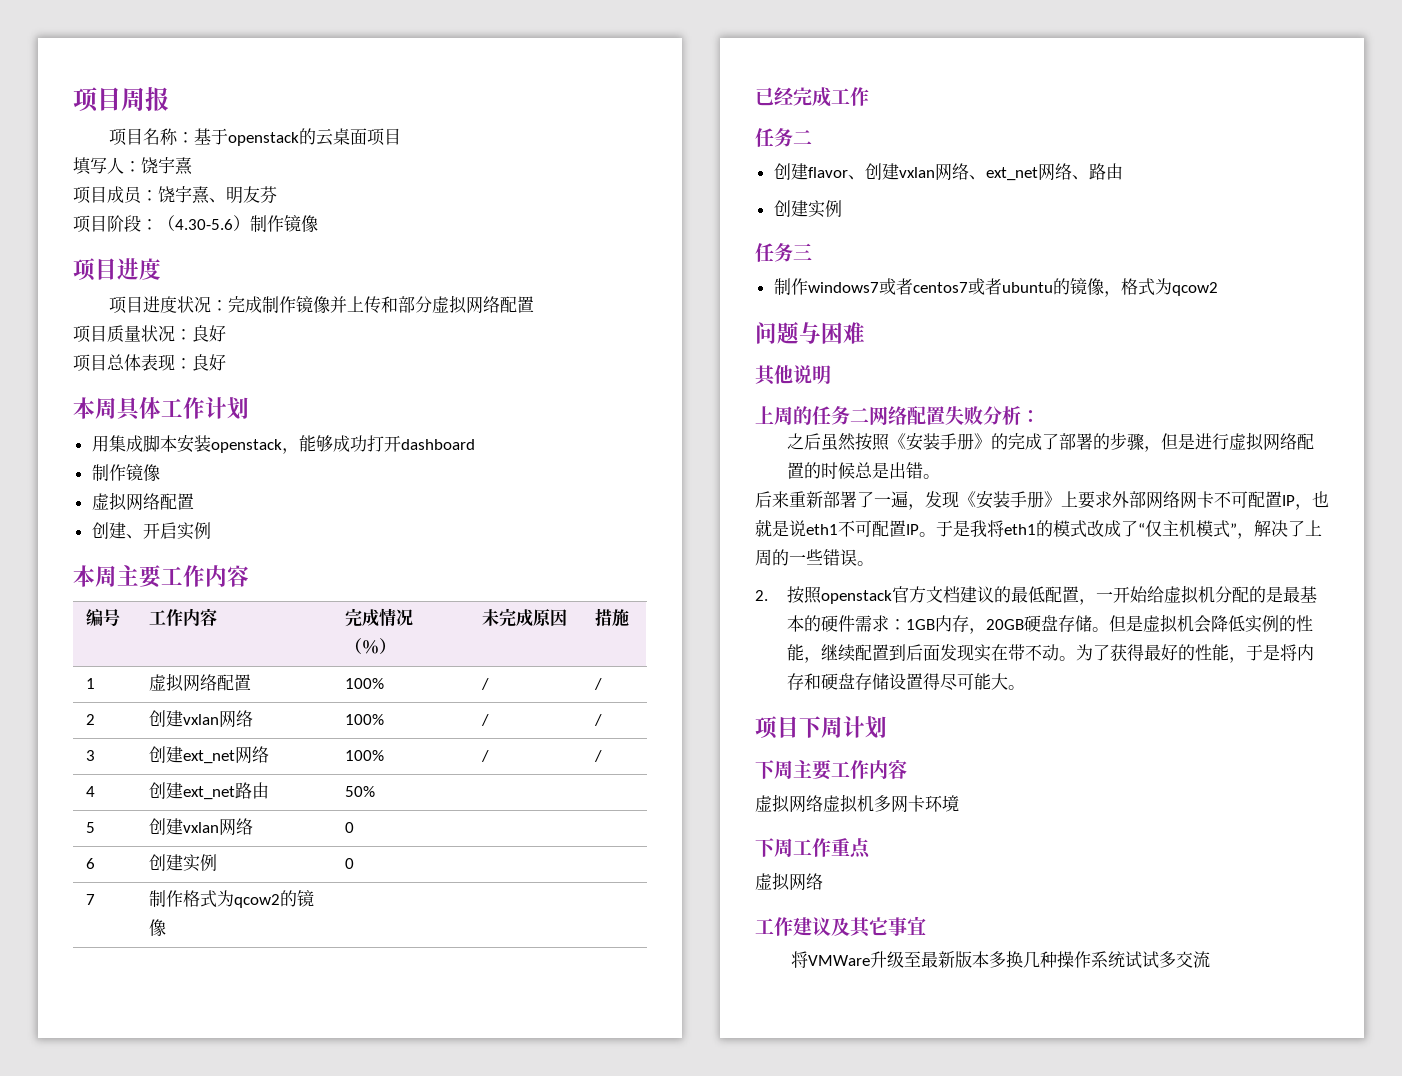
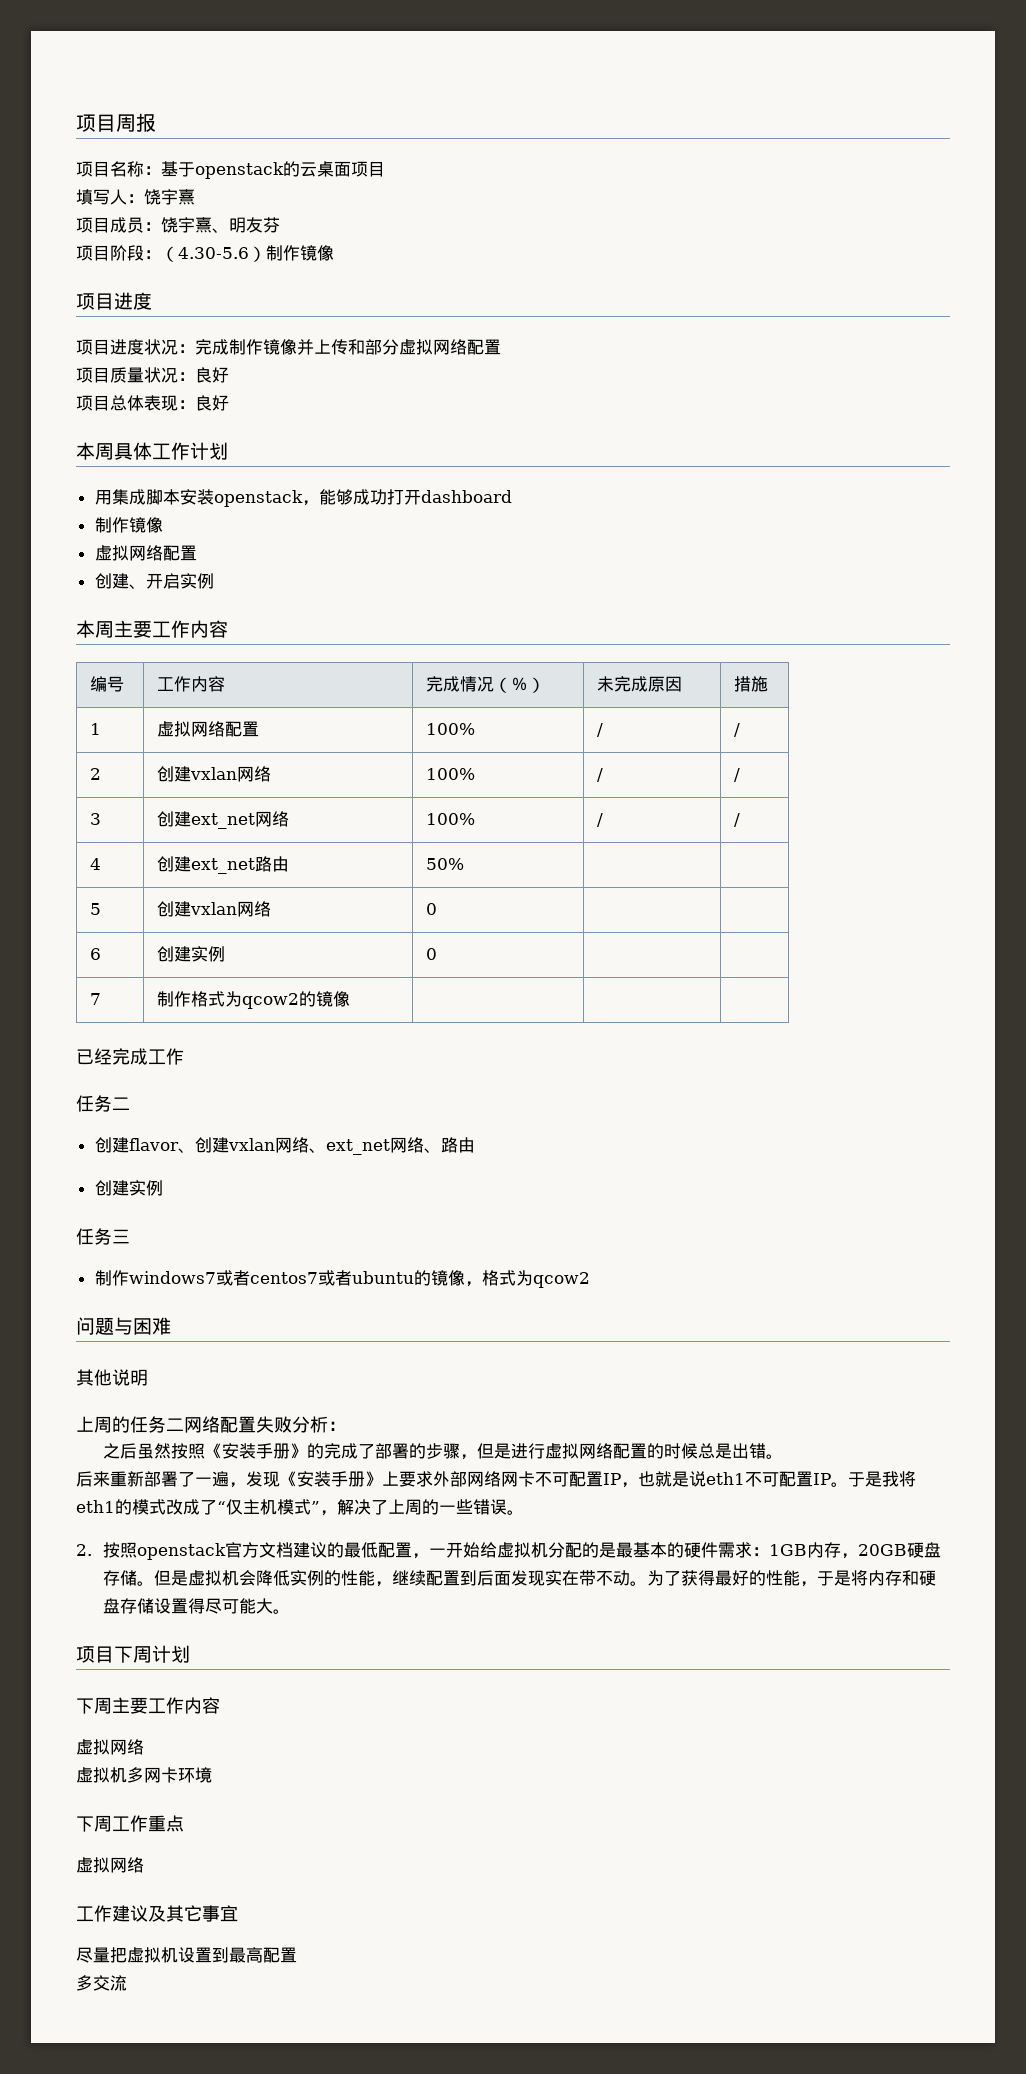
  下周主要工作内容
- 虚拟网络虚拟机多网卡环境
+ 虚拟网络
+ 虚拟机多网卡环境
- 将VMWare升级至最新版本多换几种操作系统试试多交流
+ 尽量把虚拟机设置到最高配置
+ 多交流

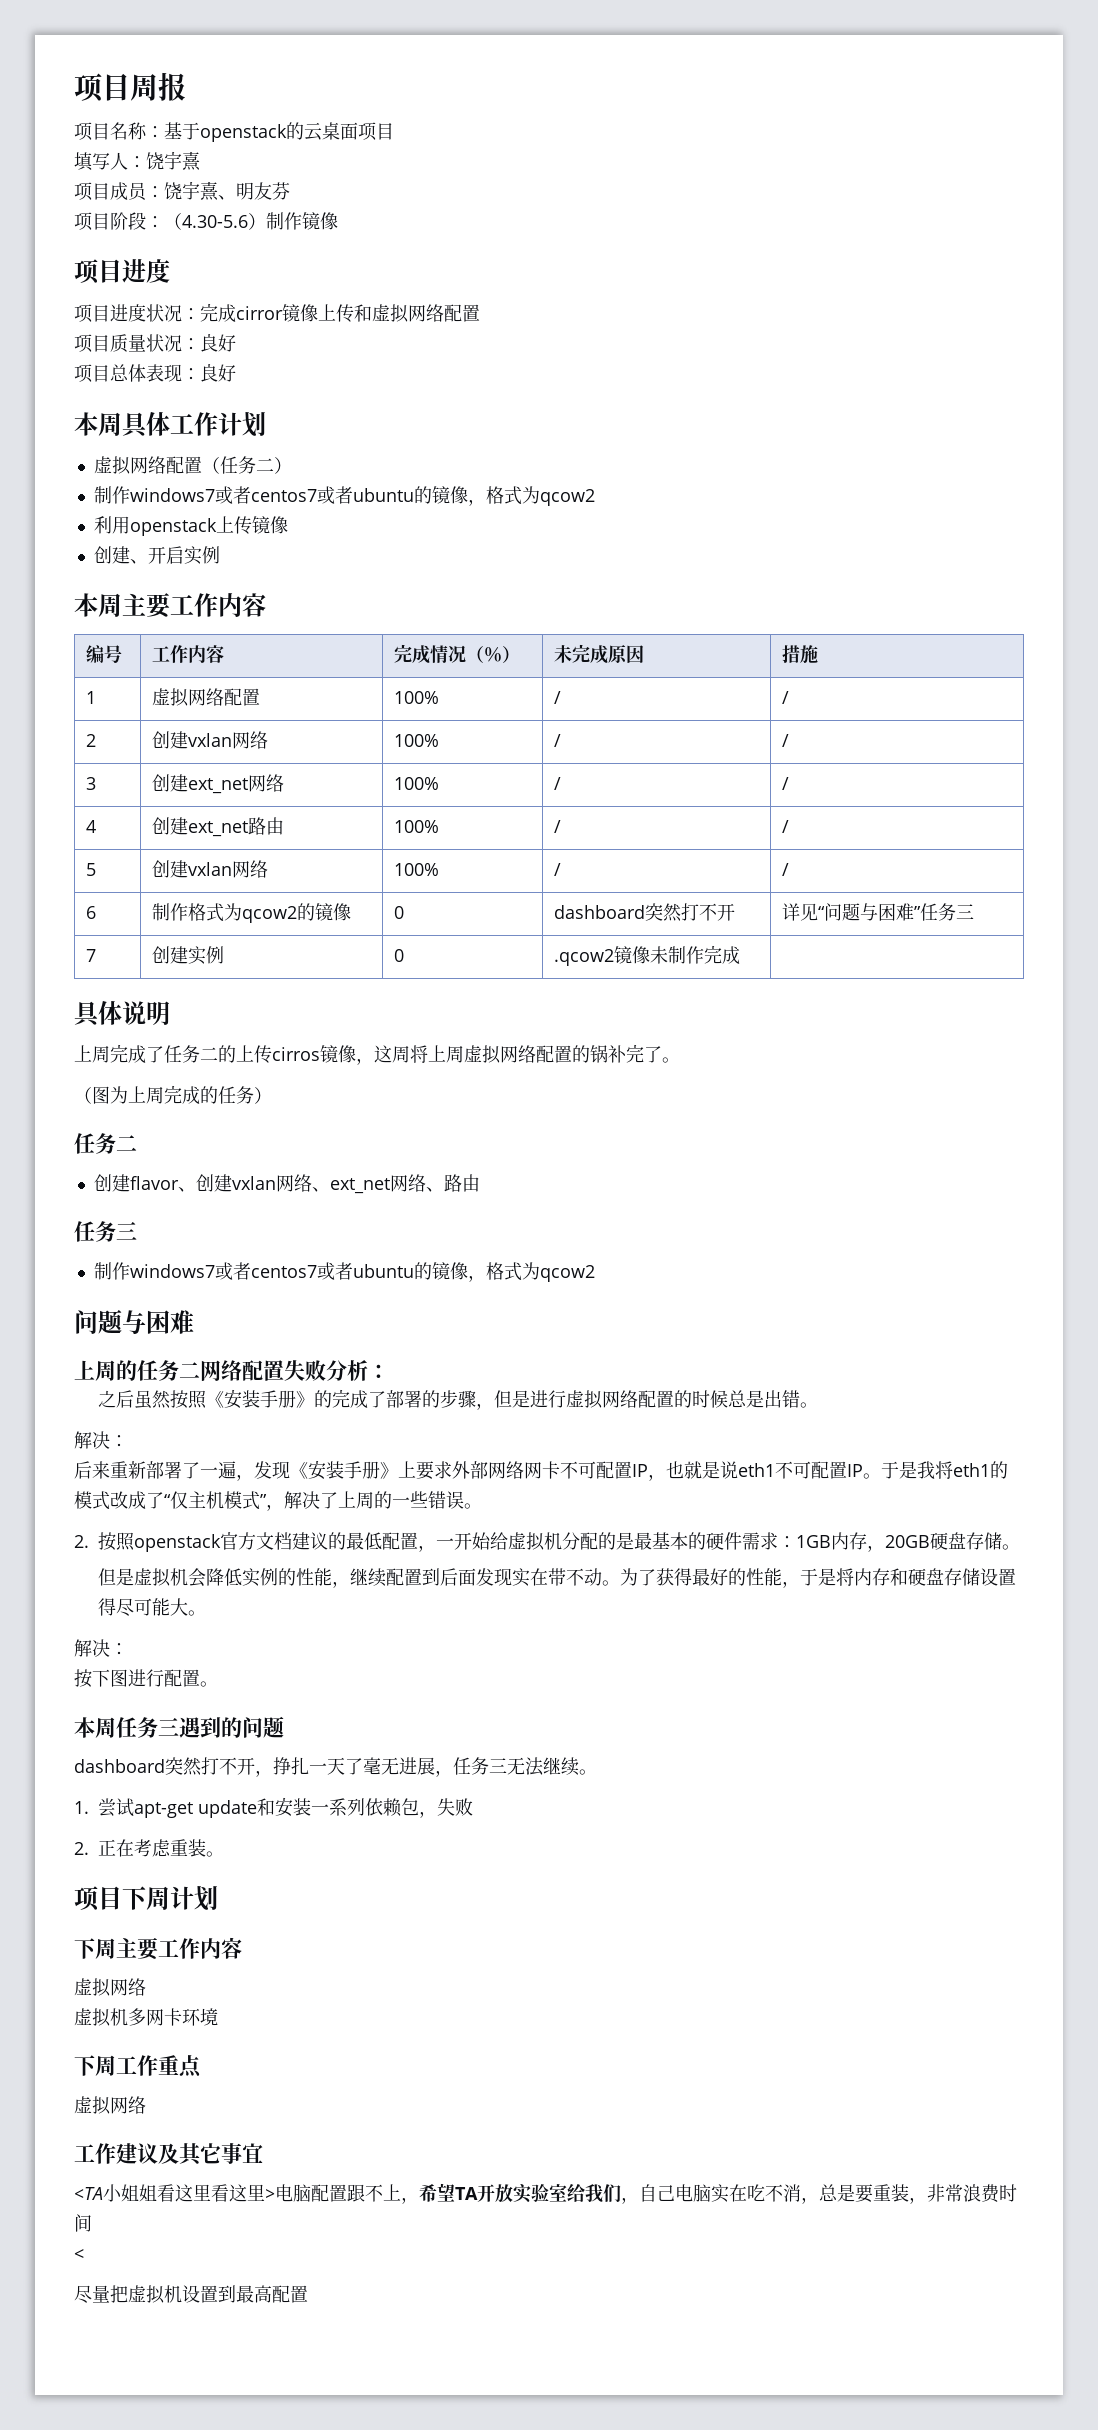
- 项目进度状况：完成制作镜像并上传和部分虚拟网络配置
+ 项目进度状况：完成cirror镜像上传和虚拟网络配置
- 用集成脚本安装openstack，能够成功打开dashboard
- 制作镜像
- 虚拟网络配置
+ 虚拟网络配置（任务二）
+ 制作windows7或者centos7或者ubuntu的镜像，格式为qcow2
+ 利用openstack上传镜像
- 4 | 创建ext_net路由 | 50% | |
+ 4 | 创建ext_net路由 | 100% | / | /
- 5 | 创建vxlan网络 | 0 | |
- 6 | 创建实例 | 0 | |
- 7 | 制作格式为qcow2的镜像 | | |
- 已经完成工作
+ 5 | 创建vxlan网络 | 100% | / | /
+ 6 | 制作格式为qcow2的镜像 | 0 | dashboard突然打不开 | 详见“问题与困难”任务三
+ 7 | 创建实例 | 0 | .qcow2镜像未制作完成 |
+ 具体说明
+ 上周完成了任务二的上传cirros镜像，这周将上周虚拟网络配置的锅补完了。
+ （图为上周完成的任务）
  创建flavor、创建vxlan网络、ext_net网络、路由
- 创建实例
- 其他说明
  之后虽然按照《安装手册》的完成了部署的步骤，但是进行虚拟网络配置的时候总是出错。
+ 解决：
- 2.按照openstack官方文档建议的最低配置，一开始给虚拟机分配的是最基本的硬件需求：1GB内存，20GB硬盘存储。但是虚拟机会降低实例的性能，继续配置到后面发现实在带不动。
+ 2.按照openstack官方文档建议的最低配置，一开始给虚拟机分配的是最基本的硬件需求：1GB内存，20GB硬盘存储。
+ 但是虚拟机会降低实例的性能，继续配置到后面发现实在带不动。
  为了获得最好的性能，于是将内存和硬盘存储设置得尽可能大。
+ 解决：
+ 按下图进行配置。
+ 本周任务三遇到的问题
+ dashboard突然打不开，挣扎一天了毫无进展，任务三无法继续。
+ 1.尝试apt-get update和安装一系列依赖包，失败
+ 2.正在考虑重装。
+ <TA小姐姐看这里看这里>电脑配置跟不上，希望TA开放实验室给我们，自己电脑实在吃不消，总是要重装，非常浪费时间
+ <
- 多交流

